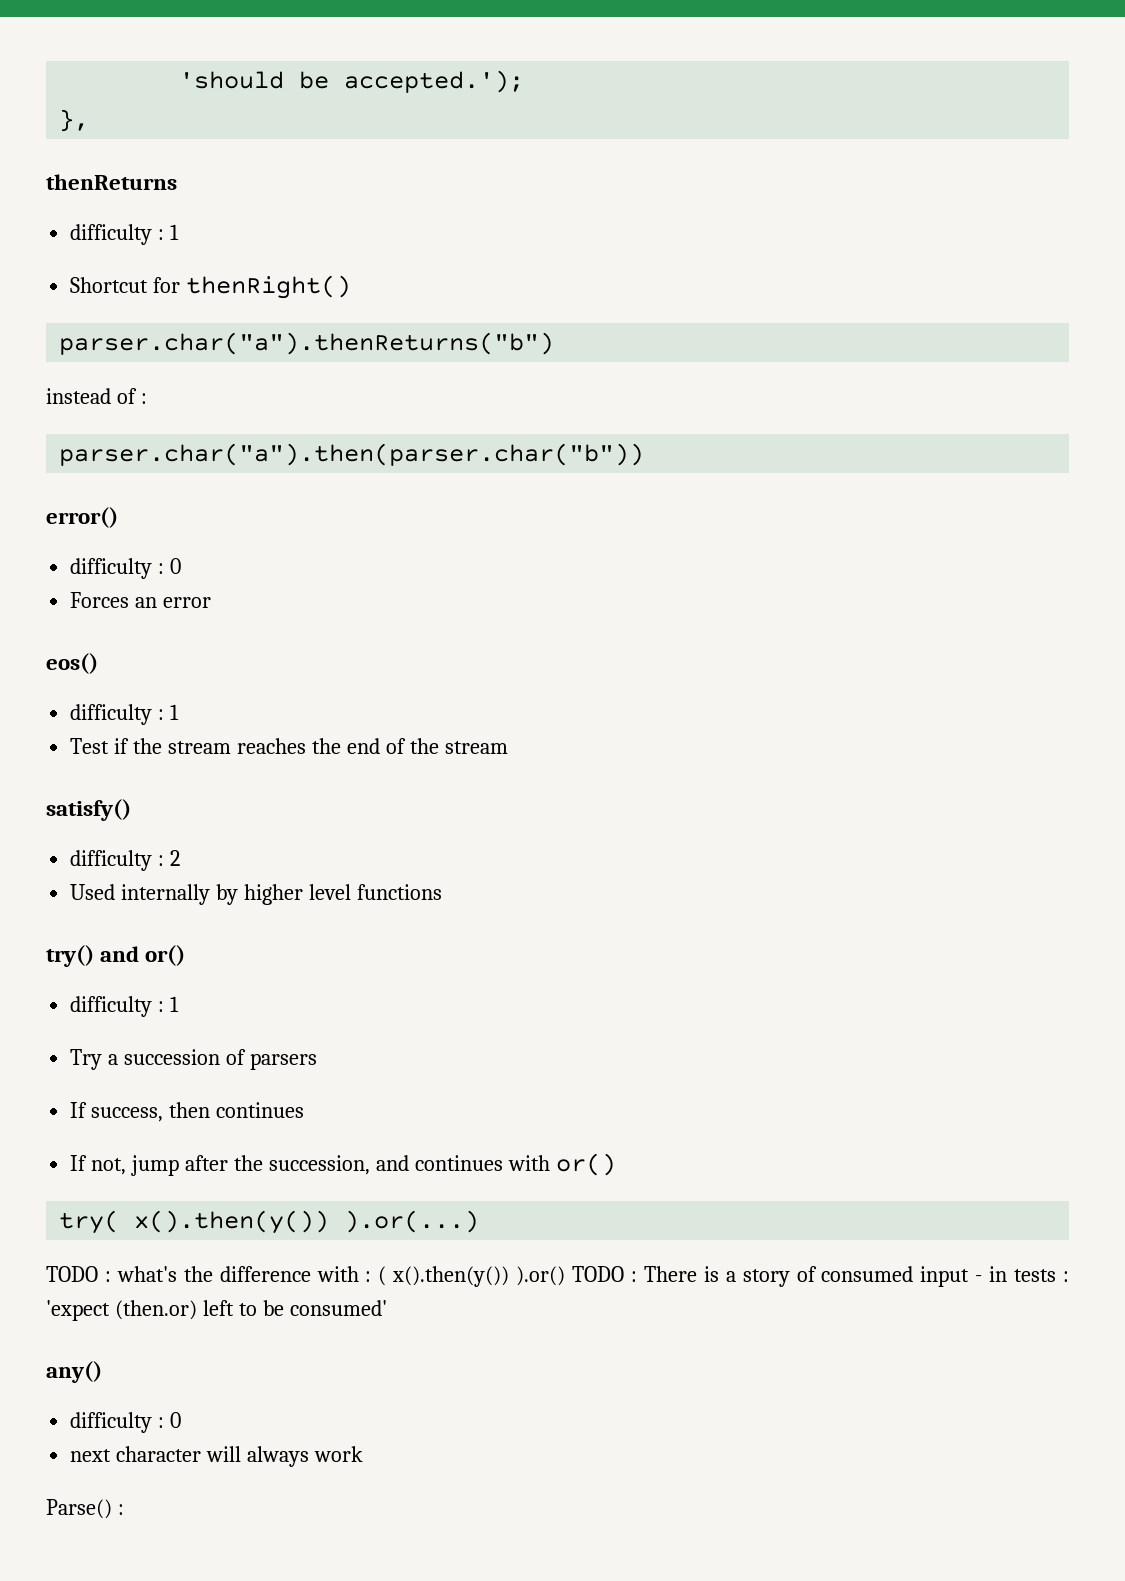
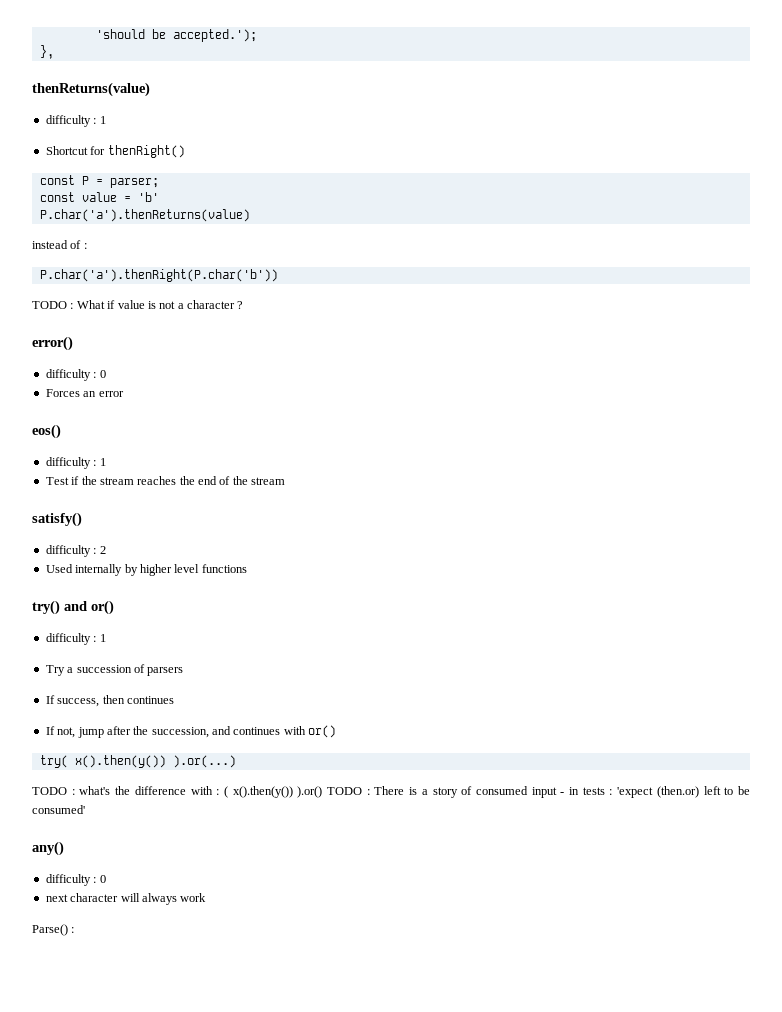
- thenReturns
+ thenReturns(value)
- parser.char("a").thenReturns("b")
+ const P = parser;
+ const value = 'b'
+ P.char('a').thenReturns(value)
  instead of :
- parser.char("a").then(parser.char("b"))
+ P.char('a').thenRight(P.char('b'))
+ TODO : What if value is not a character ?

